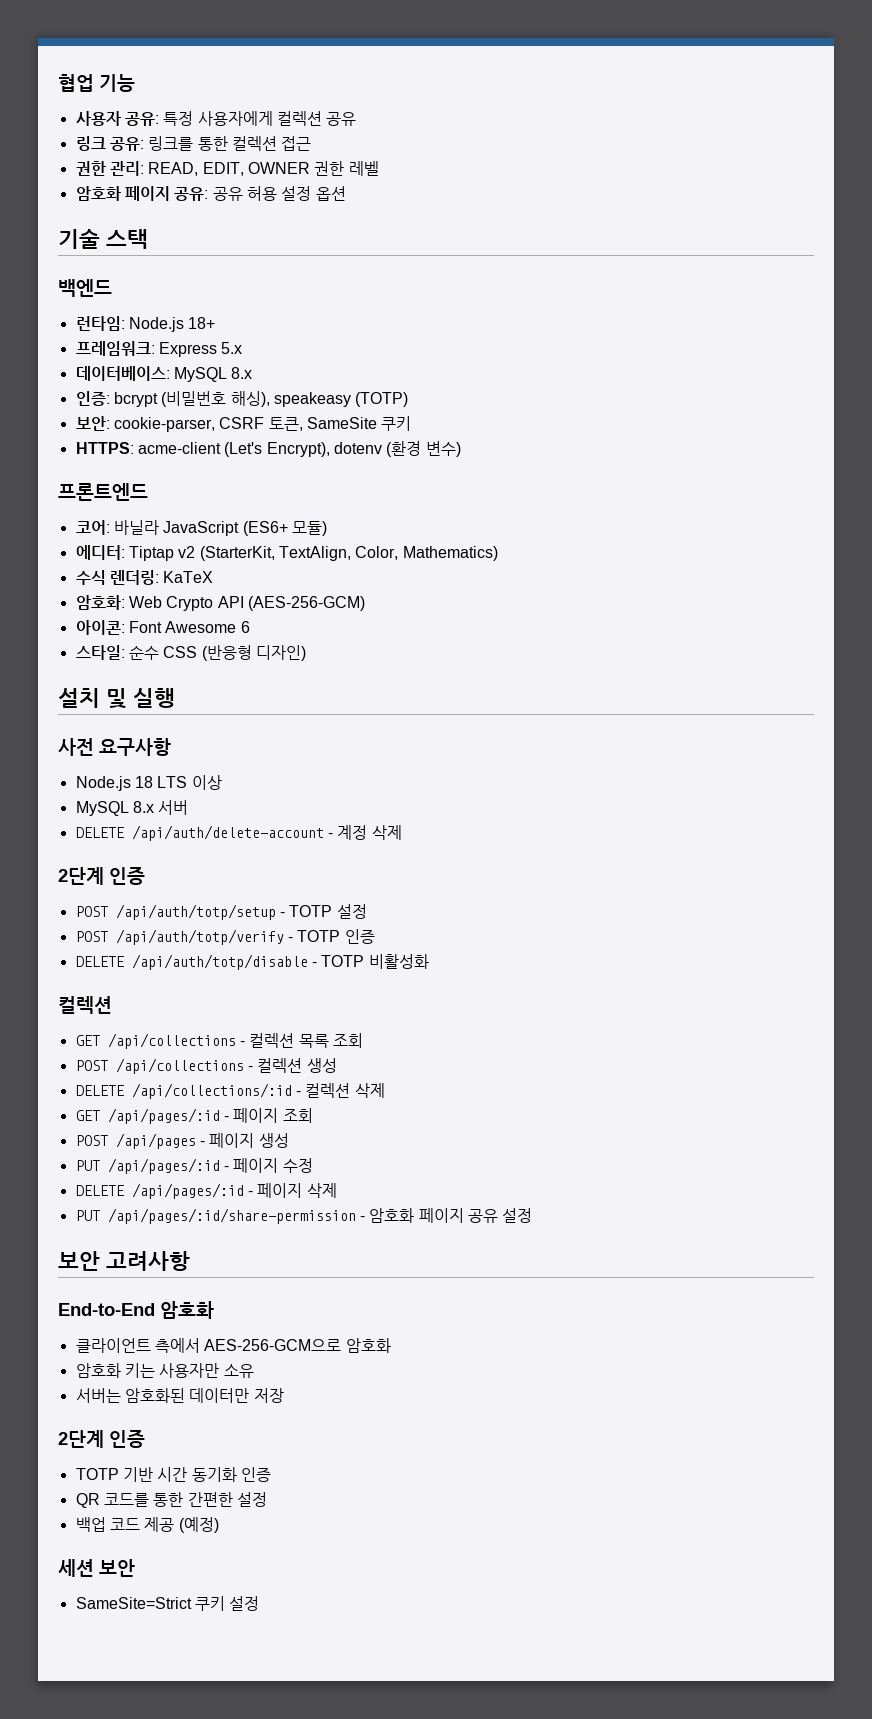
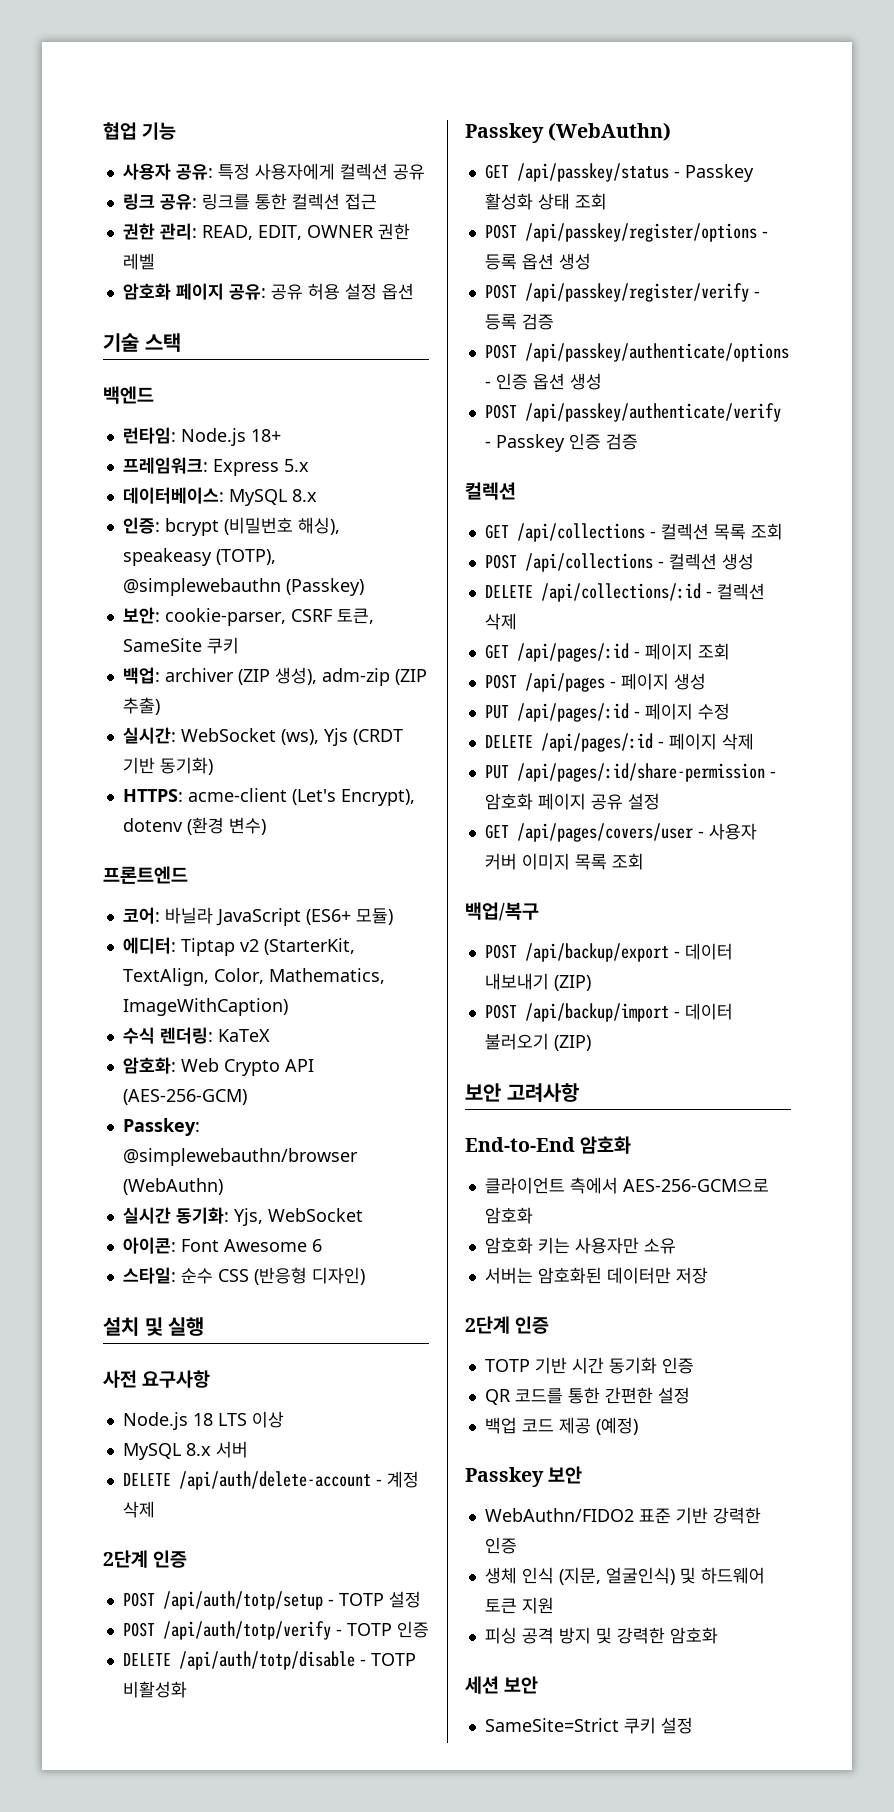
- 인증: bcrypt (비밀번호 해싱), speakeasy (TOTP)
+ 인증: bcrypt (비밀번호 해싱), speakeasy (TOTP), @simplewebauthn (Passkey)
+ 백업: archiver (ZIP 생성), adm-zip (ZIP 추출)
+ 실시간: WebSocket (ws), Yjs (CRDT 기반 동기화)
- 에디터: Tiptap v2 (StarterKit, TextAlign, Color, Mathematics)
+ 에디터: Tiptap v2 (StarterKit, TextAlign, Color, Mathematics, ImageWithCaption)
+ Passkey: @simplewebauthn/browser (WebAuthn)
+ 실시간 동기화: Yjs, WebSocket
+ Passkey (WebAuthn)
+ GET /api/passkey/status - Passkey 활성화 상태 조회
+ POST /api/passkey/register/options - 등록 옵션 생성
+ POST /api/passkey/register/verify - 등록 검증
+ POST /api/passkey/authenticate/options - 인증 옵션 생성
+ POST /api/passkey/authenticate/verify - Passkey 인증 검증
+ GET /api/pages/covers/user - 사용자 커버 이미지 목록 조회
+ 백업/복구
+ POST /api/backup/export - 데이터 내보내기 (ZIP)
+ POST /api/backup/import - 데이터 불러오기 (ZIP)
+ Passkey 보안
+ WebAuthn/FIDO2 표준 기반 강력한 인증
+ 생체 인식 (지문, 얼굴인식) 및 하드웨어 토큰 지원
+ 피싱 공격 방지 및 강력한 암호화

